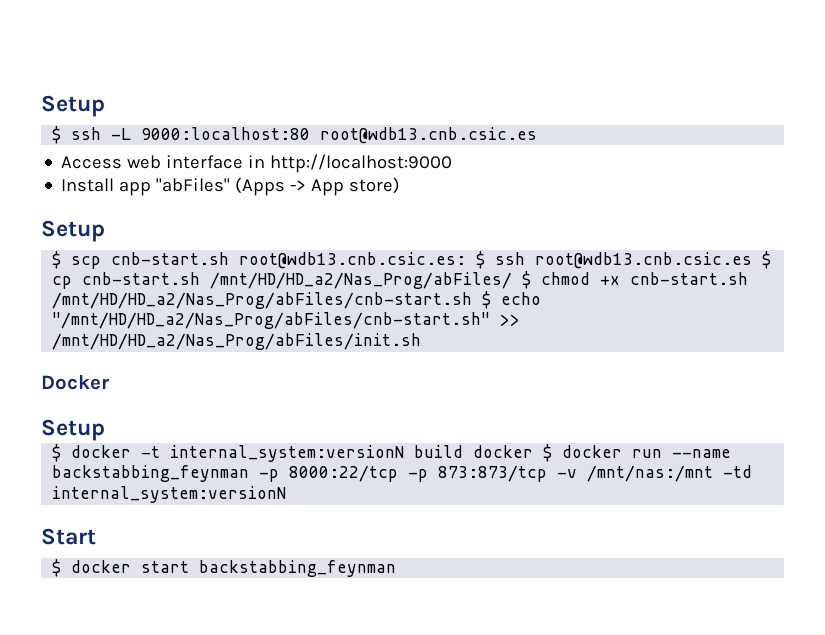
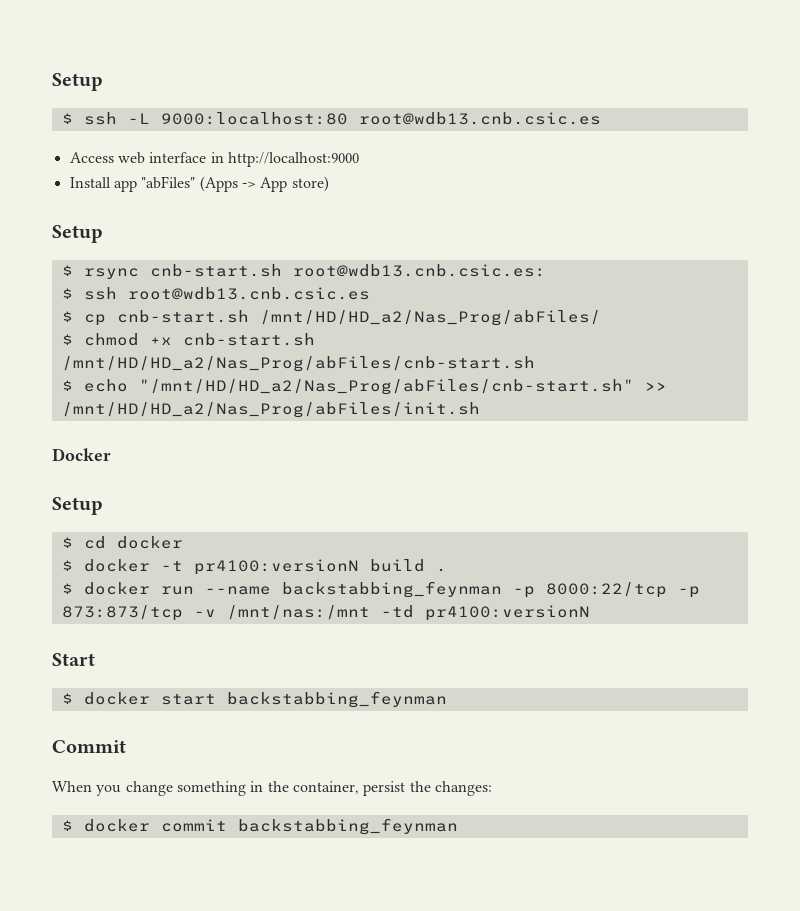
- $ scp cnb-start.sh root@wdb13.cnb.csic.es: $ ssh root@wdb13.cnb.csic.es $ cp cnb-start.sh /mnt/HD/HD_a2/Nas_Prog/abFiles/ $ chmod +x cnb-start.sh /mnt/HD/HD_a2/Nas_Prog/abFiles/cnb-start.sh $ echo "/mnt/HD/HD_a2/Nas_Prog/abFiles/cnb-start.sh" >> /mnt/HD/HD_a2/Nas_Prog/abFiles/init.sh
+ $ rsync cnb-start.sh root@wdb13.cnb.csic.es:
+ $ ssh root@wdb13.cnb.csic.es
+ $ cp cnb-start.sh /mnt/HD/HD_a2/Nas_Prog/abFiles/
+ $ chmod +x cnb-start.sh /mnt/HD/HD_a2/Nas_Prog/abFiles/cnb-start.sh
+ $ echo "/mnt/HD/HD_a2/Nas_Prog/abFiles/cnb-start.sh" >> /mnt/HD/HD_a2/Nas_Prog/abFiles/init.sh
+ $ cd docker
- $ docker -t internal_system:versionN build docker $ docker run --name backstabbing_feynman -p 8000:22/tcp -p 873:873/tcp -v /mnt/nas:/mnt -td internal_system:versionN
+ $ docker -t pr4100:versionN build .
+ $ docker run --name backstabbing_feynman -p 8000:22/tcp -p 873:873/tcp -v /mnt/nas:/mnt -td pr4100:versionN
+ Commit
+ When you change something in the container, persist the changes:
+ $ docker commit backstabbing_feynman

